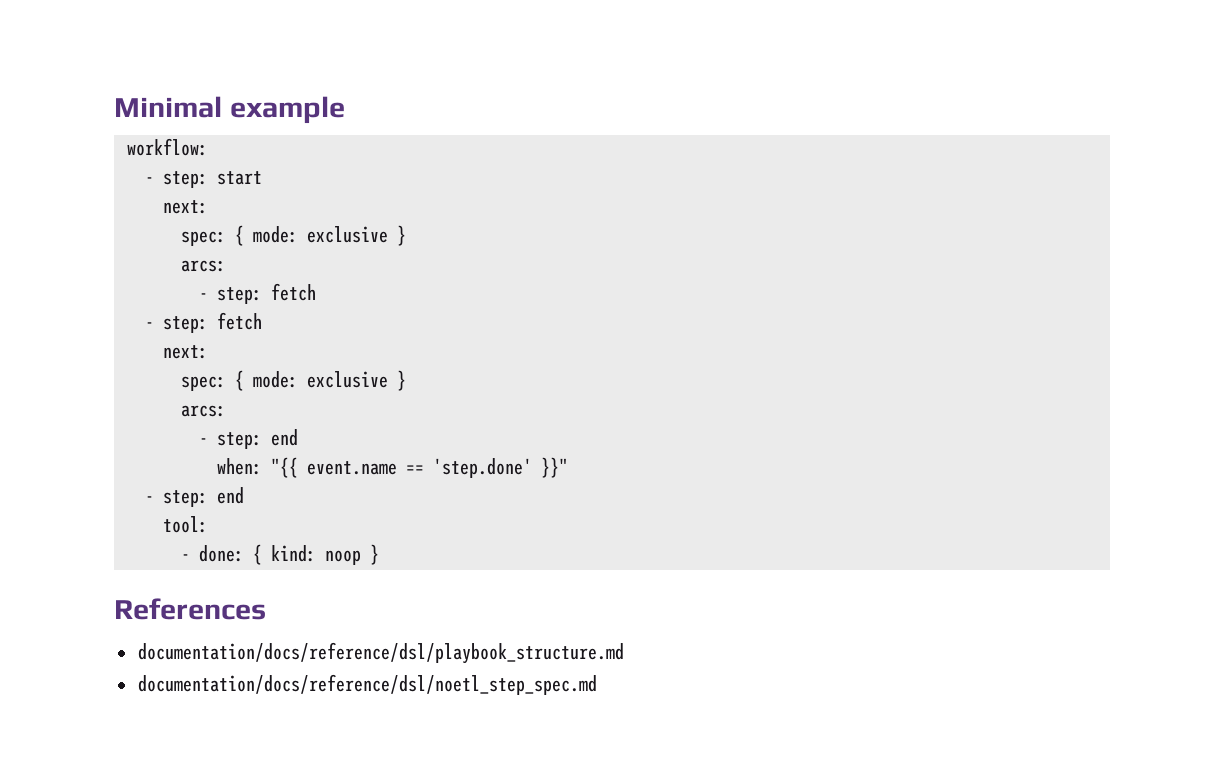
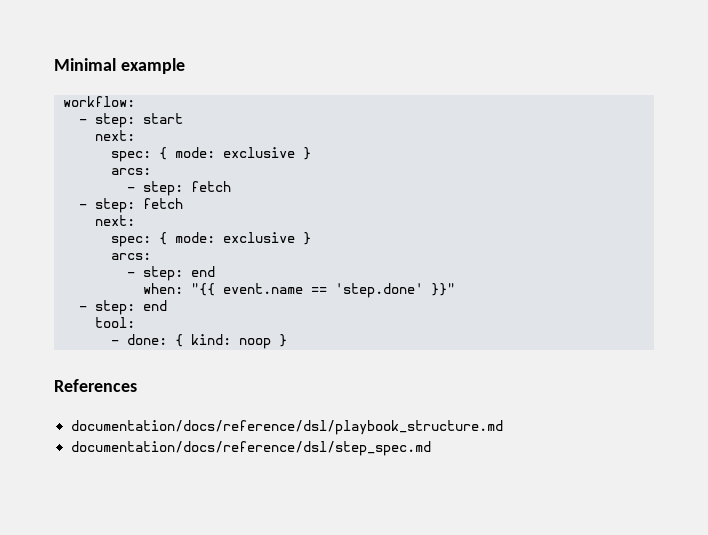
- documentation/docs/reference/dsl/noetl_step_spec.md
+ documentation/docs/reference/dsl/step_spec.md

